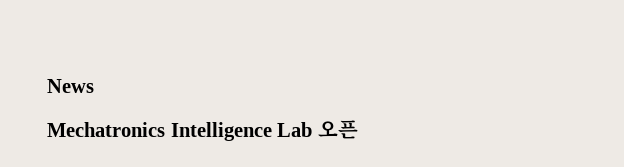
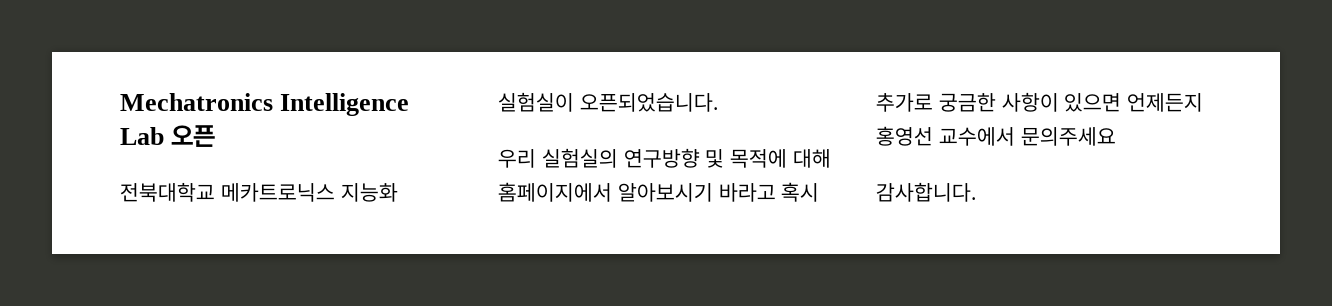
- News
+ 전북대학교 메카트로닉스 지능화 실험실이 오픈되었습니다.
+ 우리 실험실의 연구방향 및 목적에 대해 홈페이지에서 알아보시기 바라고 혹시 추가로 궁금한 사항이 있으면 언제든지 홍영선 교수에서 문의주세요
+ 감사합니다.

